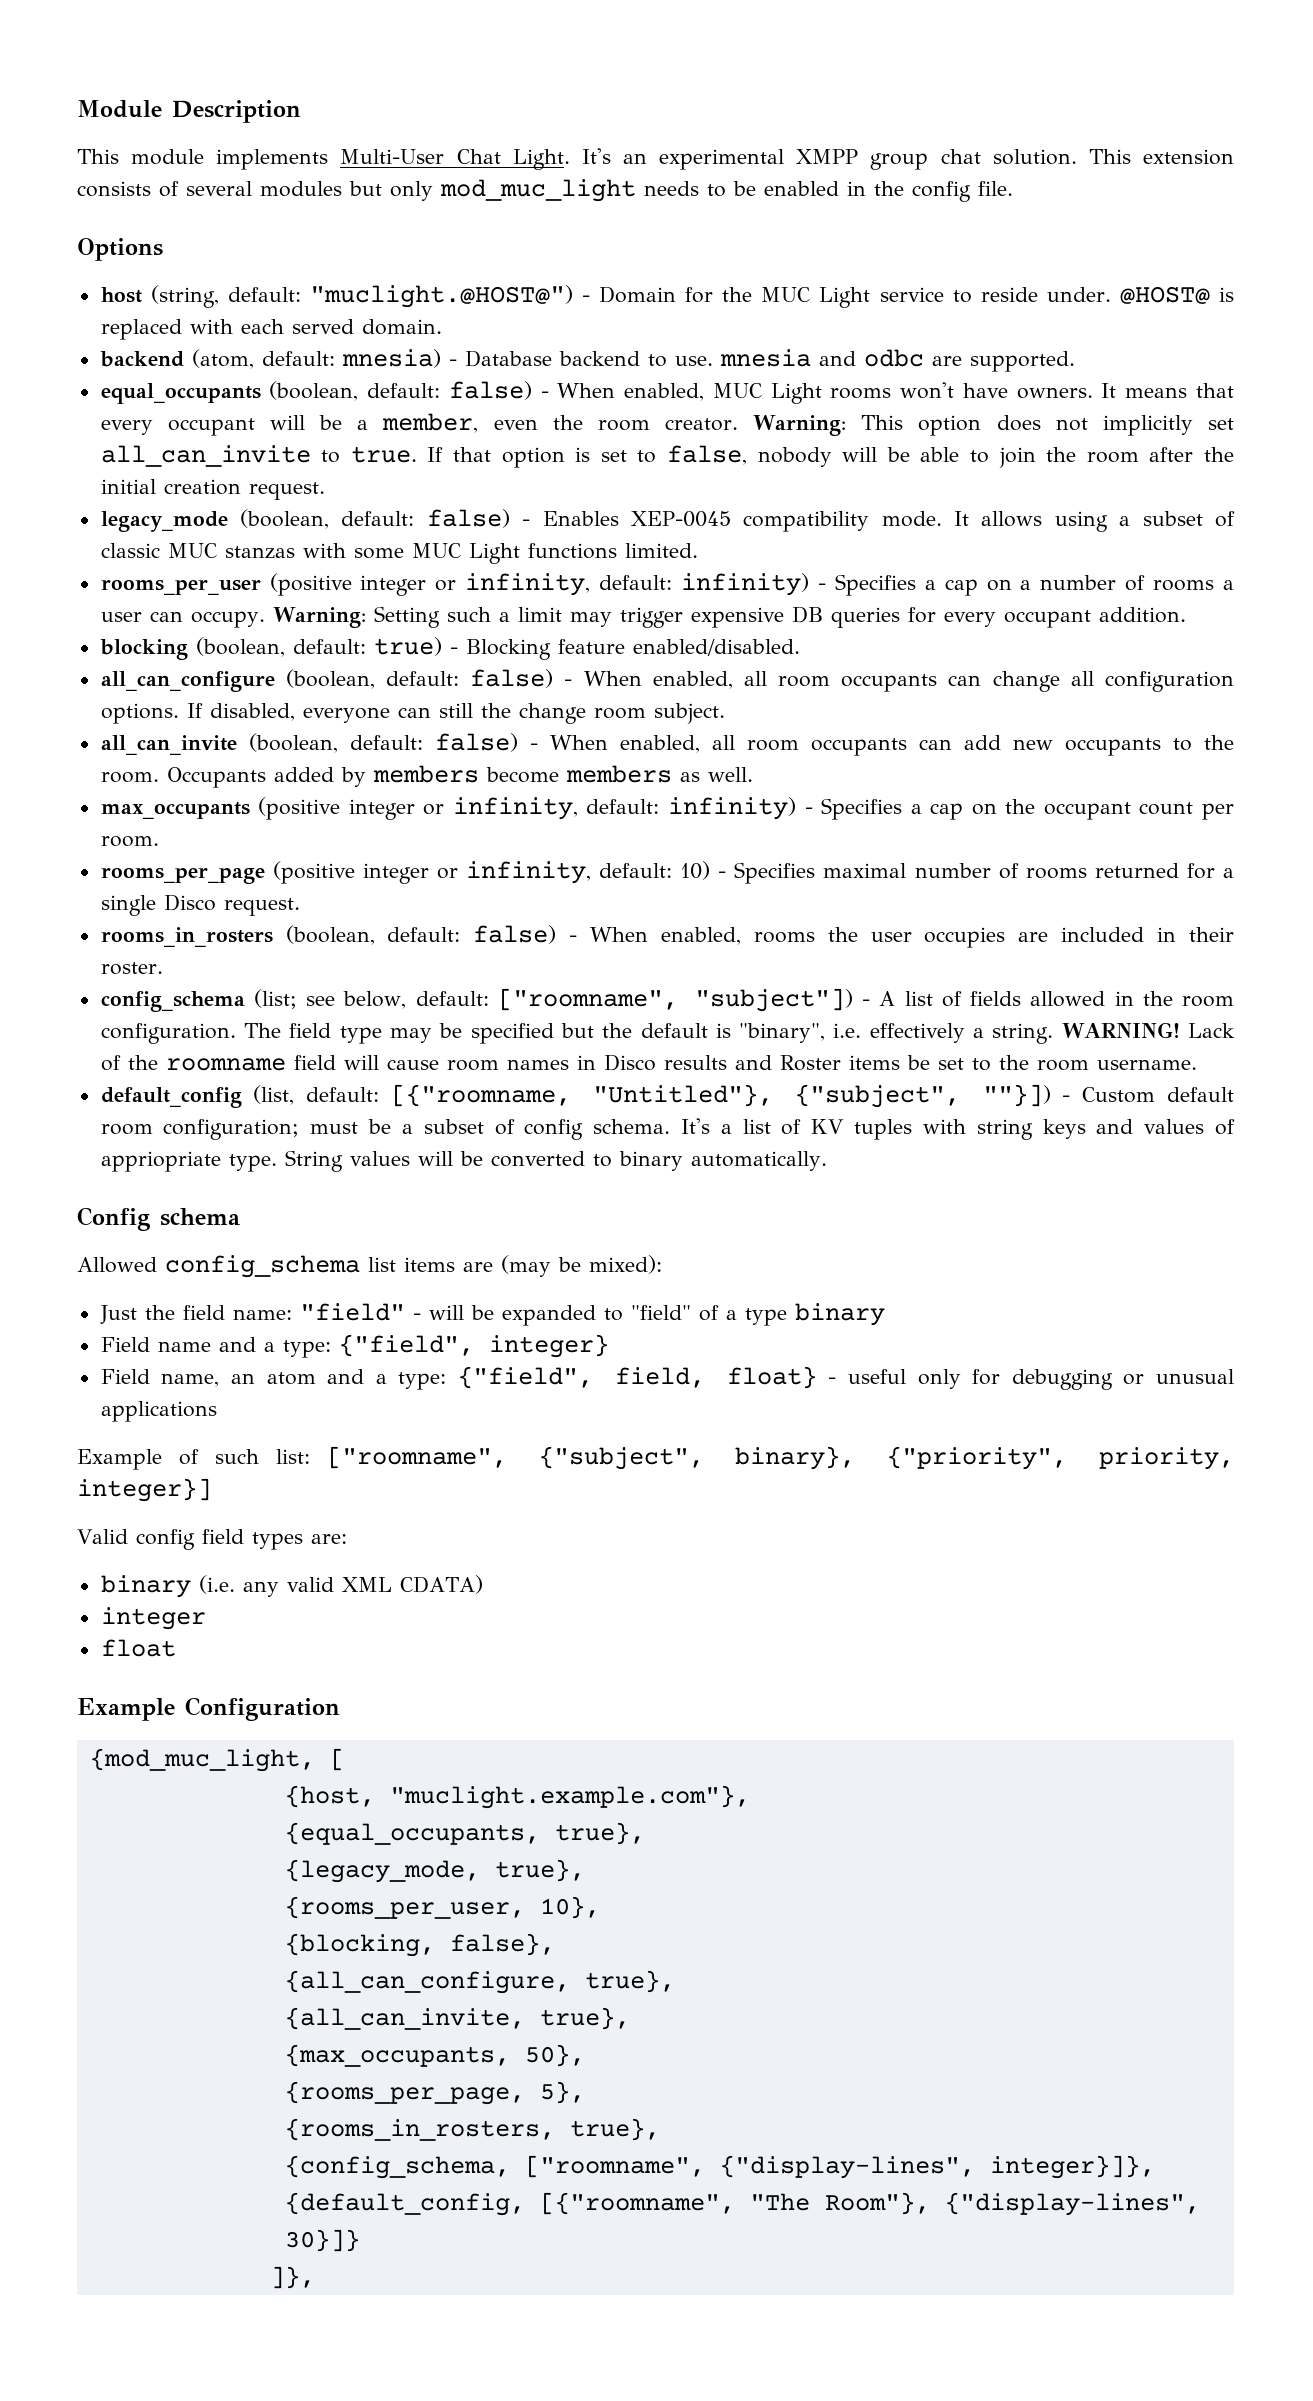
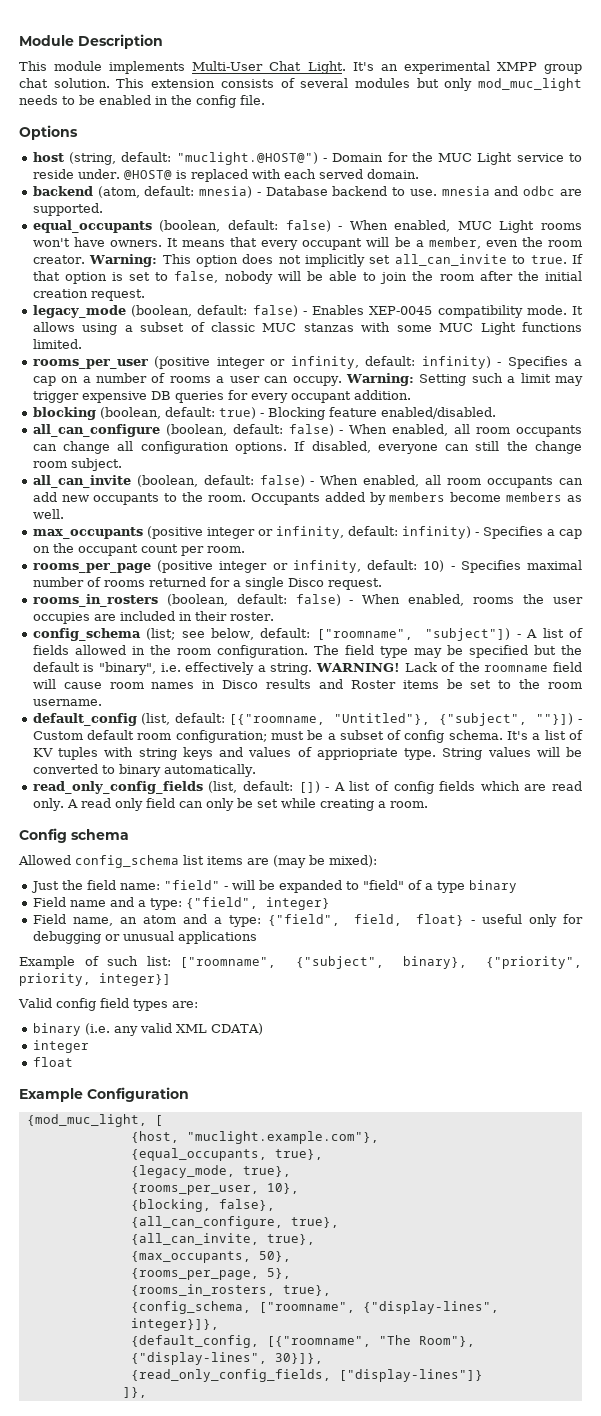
+ read_only_config_fields (list, default: []) - A list of config fields which are read only. A read only field can only be set while creating a room.
- {default_config, [{"roomname", "The Room"}, {"display-lines", 30}]}
+ {default_config, [{"roomname", "The Room"}, {"display-lines", 30}]},
+ {read_only_config_fields, ["display-lines"]}

